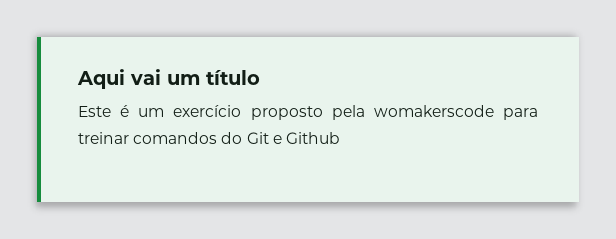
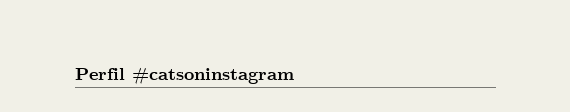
- Aqui vai um título
- Este é um exercício proposto pela womakerscode para treinar comandos do Git e Github
+ Perfil #catsoninstagram

